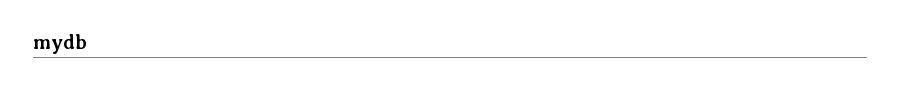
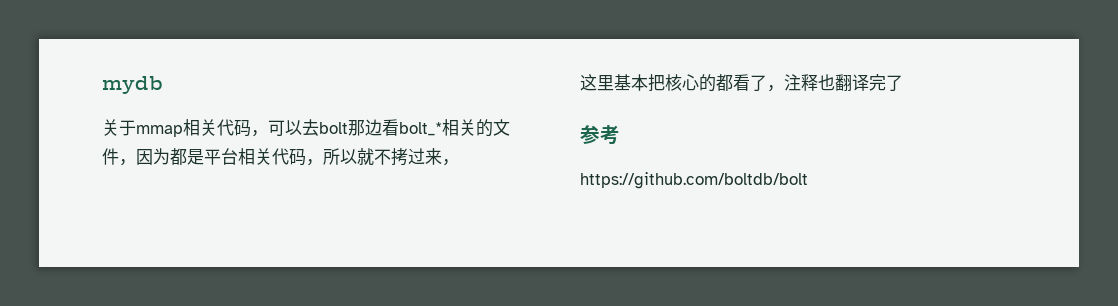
+ 关于mmap相关代码，可以去bolt那边看bolt_*相关的文件，因为都是平台相关代码，所以就不拷过来，
+ 这里基本把核心的都看了，注释也翻译完了
+ 参考
+ https://github.com/boltdb/bolt

